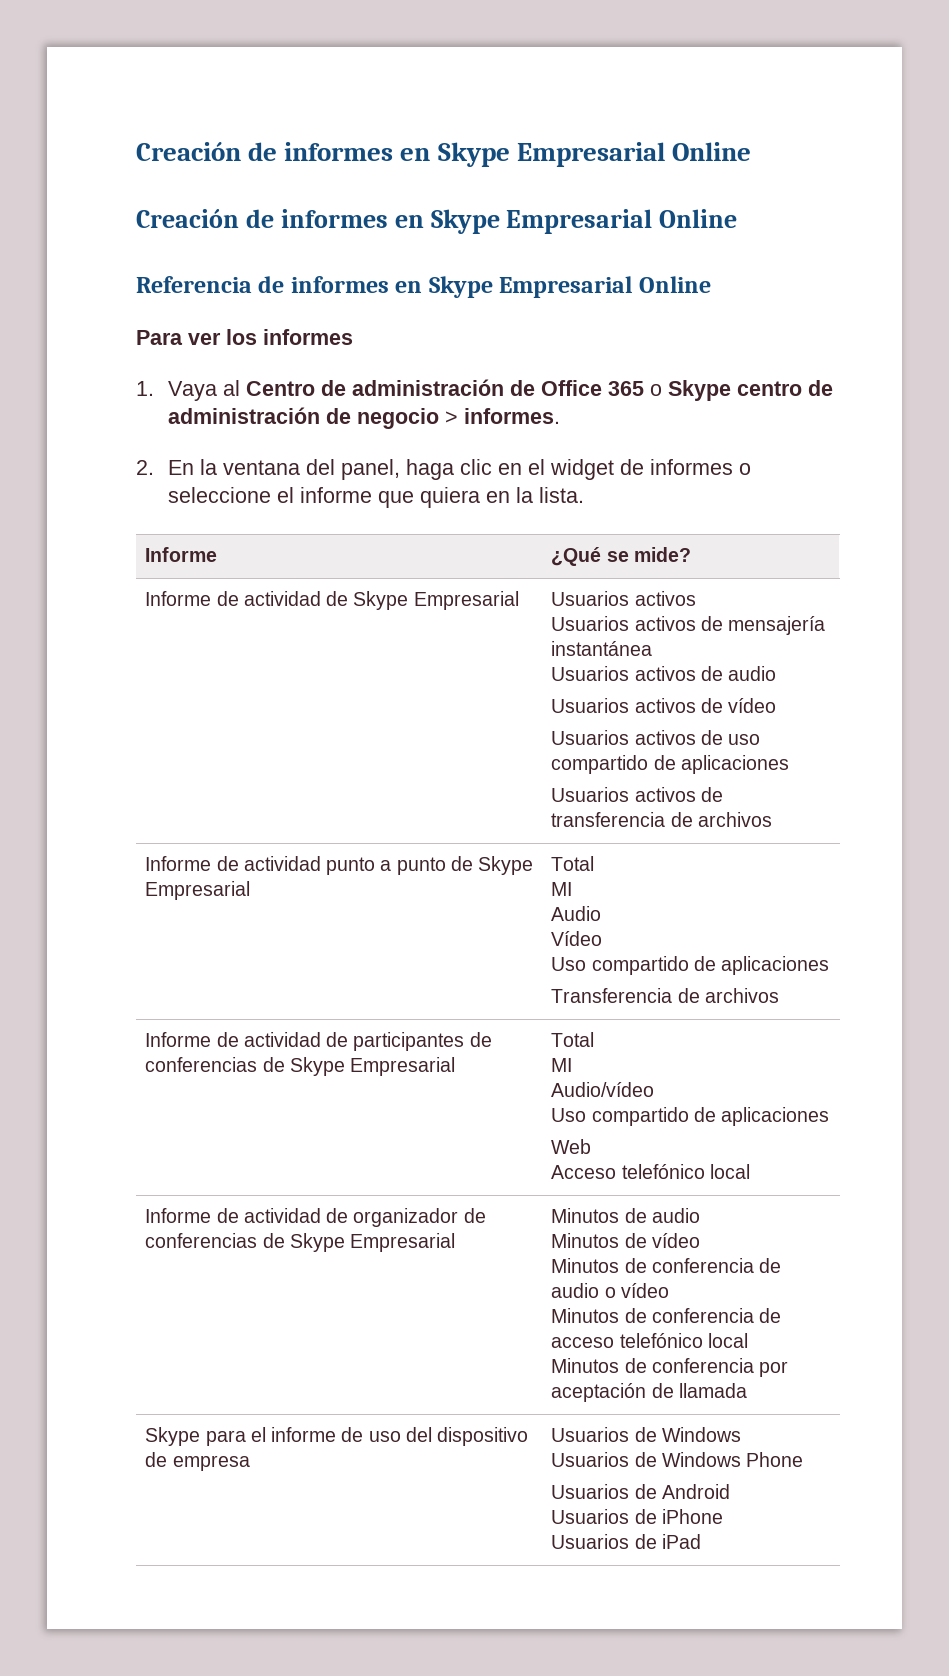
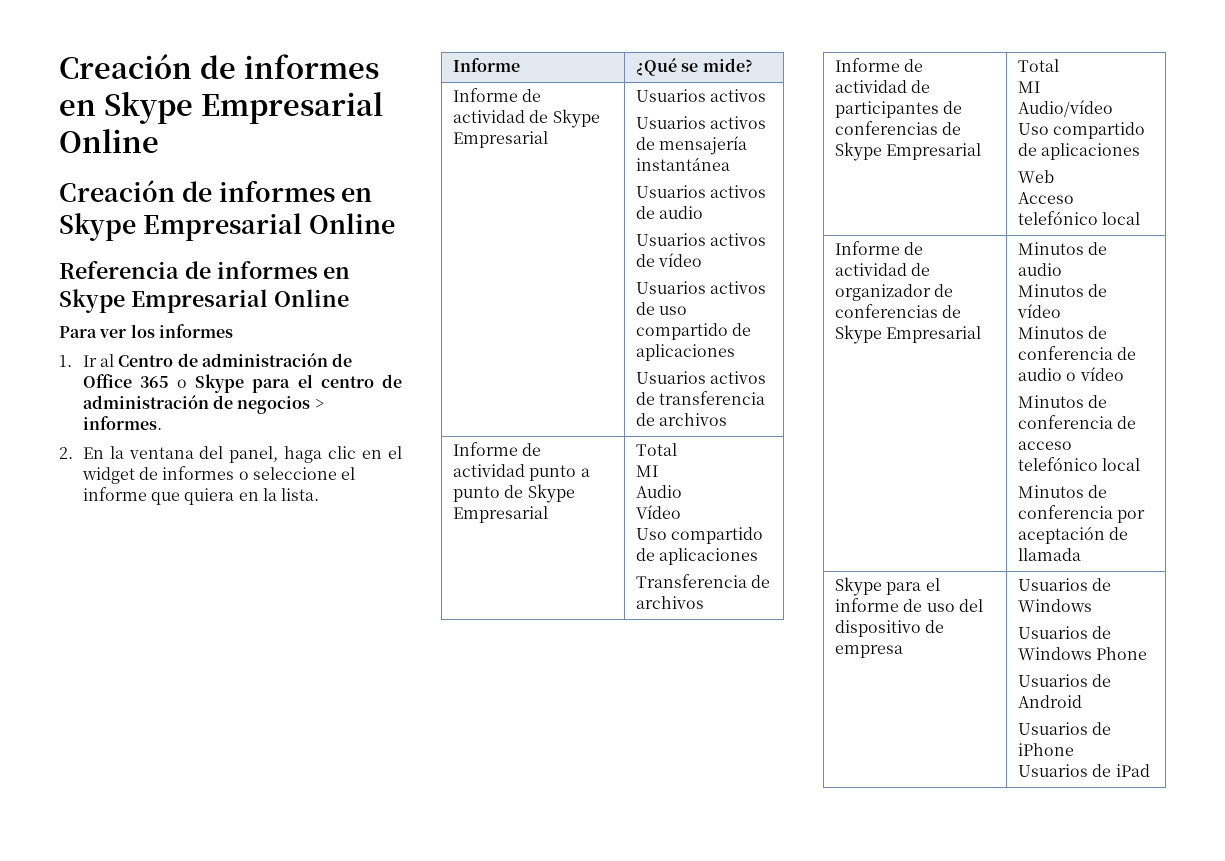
- 1. Vaya al Centro de administración de Office 365 o Skype centro de administración de negocio > informes.
+ 1. Ir al Centro de administración de Office 365 o Skype para el centro de administración de negocios > informes.

